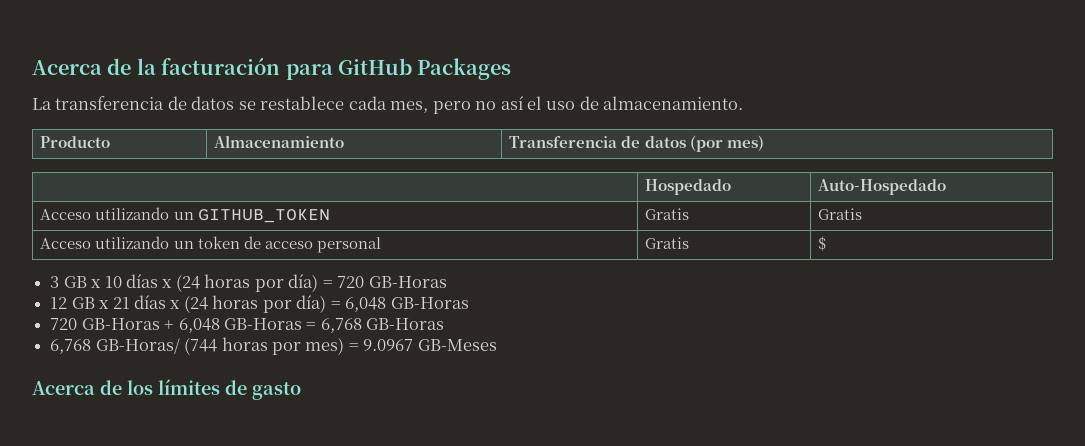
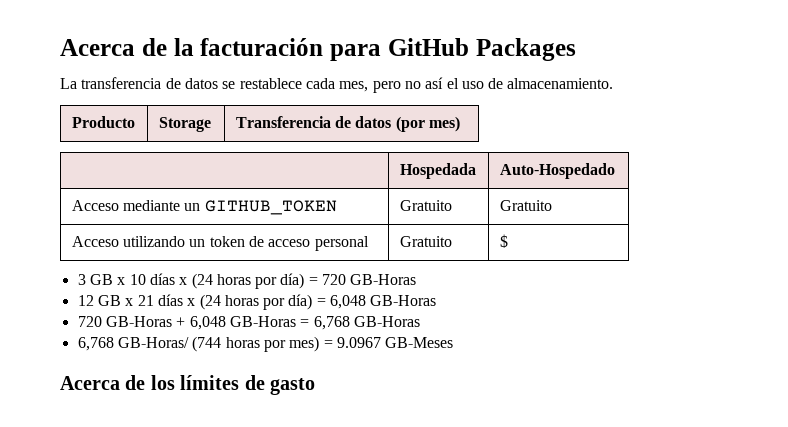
- Producto | Almacenamiento | Transferencia de datos (por mes)
+ Producto | Storage | Transferencia de datos (por mes)
- | Hospedado | Auto-Hospedado
+ | Hospedada | Auto-Hospedado
- Acceso utilizando un GITHUB_TOKEN | Gratis | Gratis
+ Acceso mediante un GITHUB_TOKEN | Gratuito | Gratuito
- Acceso utilizando un token de acceso personal | Gratis | $
+ Acceso utilizando un token de acceso personal | Gratuito | $

